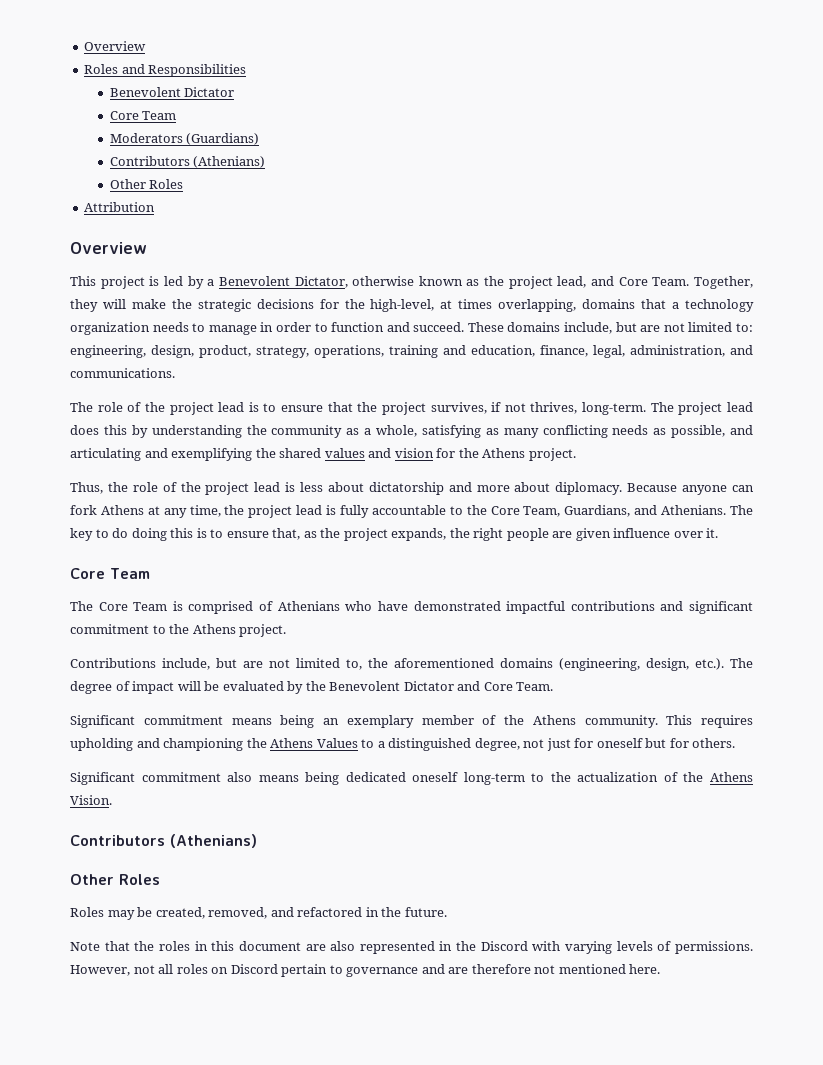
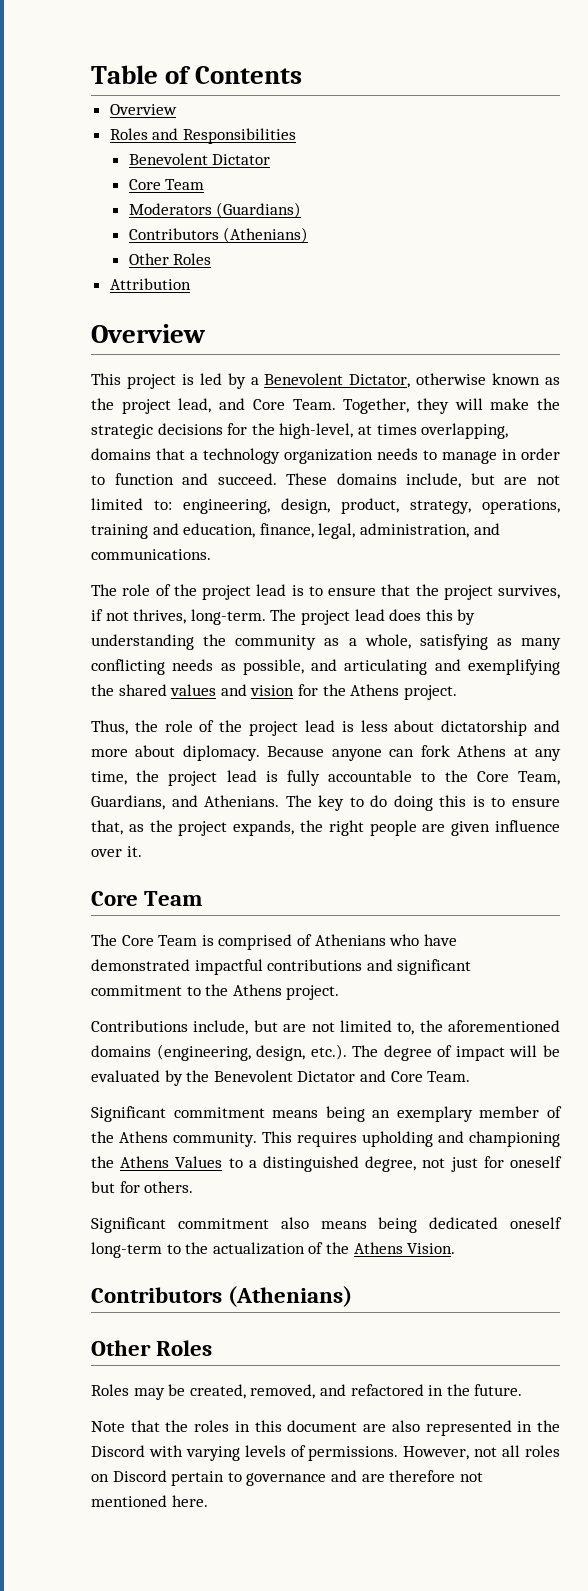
+ Table of Contents

